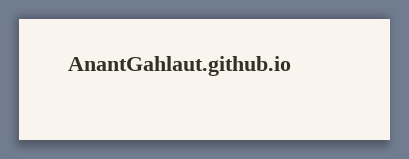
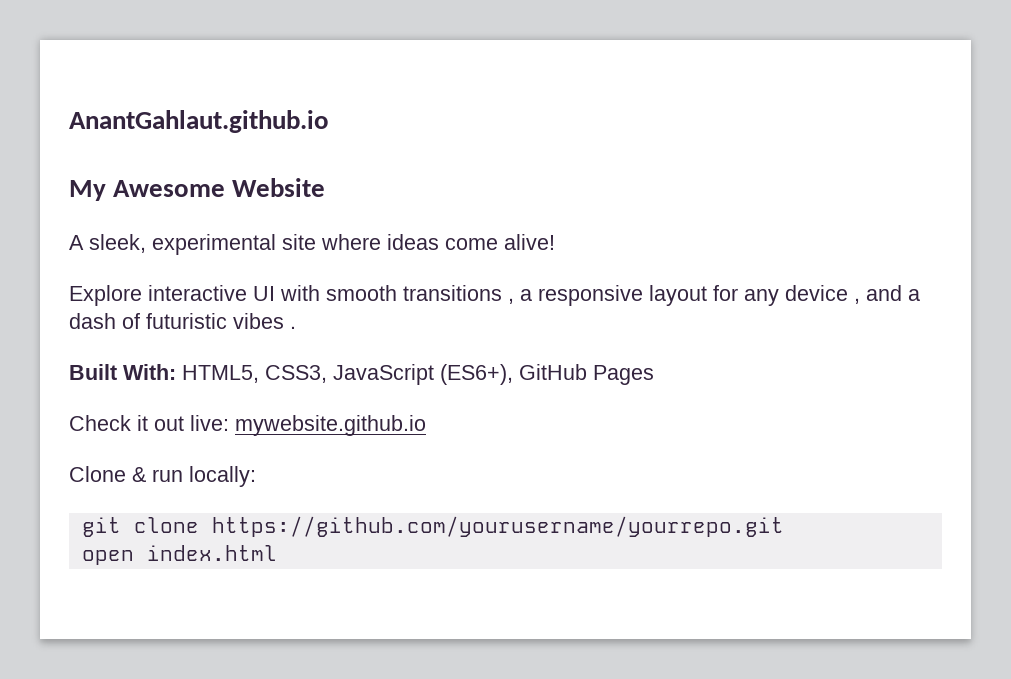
+ My Awesome Website
+ A sleek, experimental site where ideas come alive!
+ Explore interactive UI with smooth transitions , a responsive layout for any device , and a dash of futuristic vibes .
+ Built With: HTML5, CSS3, JavaScript (ES6+), GitHub Pages
+ Check it out live: mywebsite.github.io
+ Clone & run locally:
+ git clone https://github.com/yourusername/yourrepo.git
+ open index.html

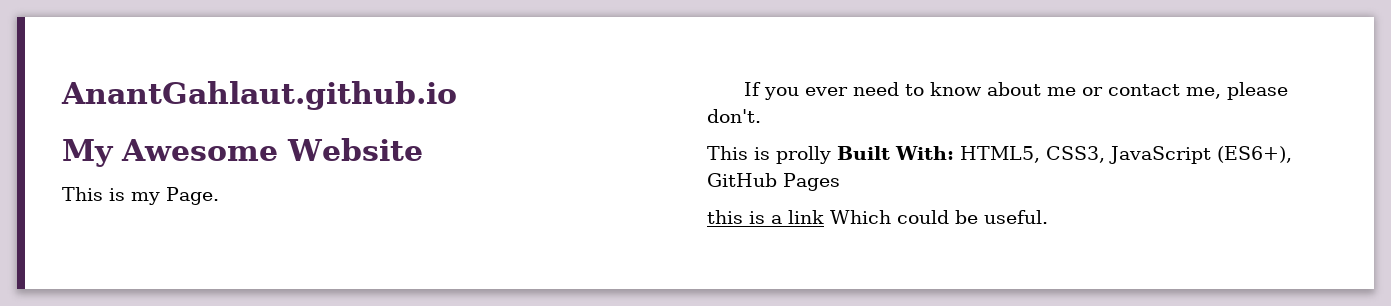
- A sleek, experimental site where ideas come alive!
- Explore interactive UI with smooth transitions , a responsive layout for any device , and a dash of futuristic vibes .
- Built With: HTML5, CSS3, JavaScript (ES6+), GitHub Pages
+ This is my Page.
+ If you ever need to know about me or contact me, please don't.
+ This is prolly Built With: HTML5, CSS3, JavaScript (ES6+), GitHub Pages
- Check it out live: mywebsite.github.io
- Clone & run locally:
- git clone https://github.com/yourusername/yourrepo.git
- open index.html
+ this is a link Which could be useful.

